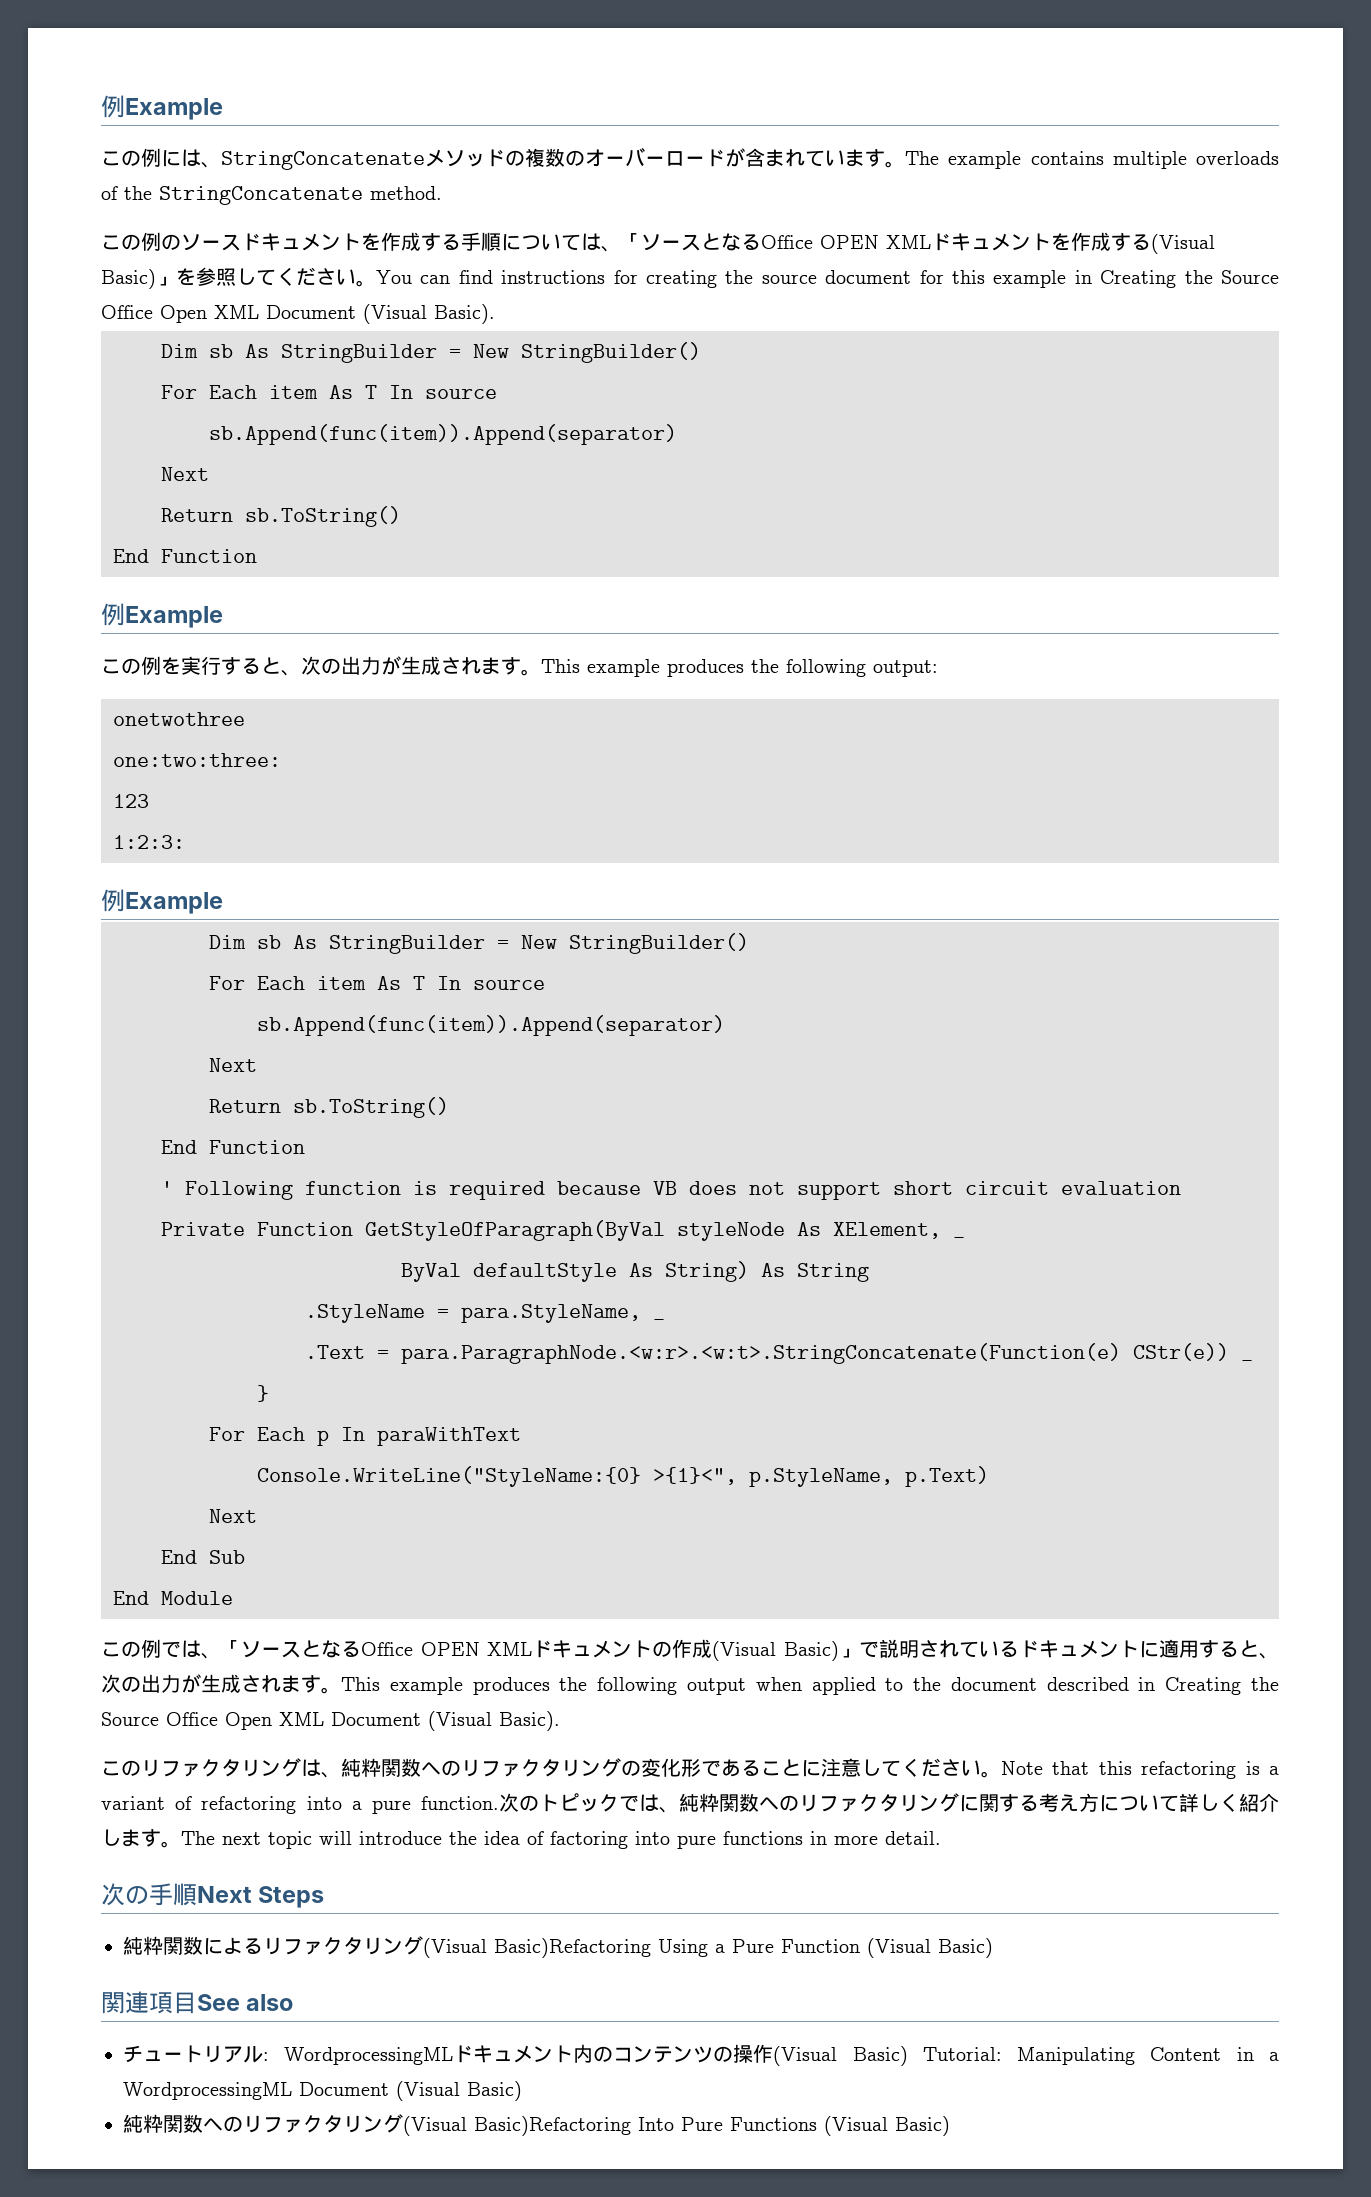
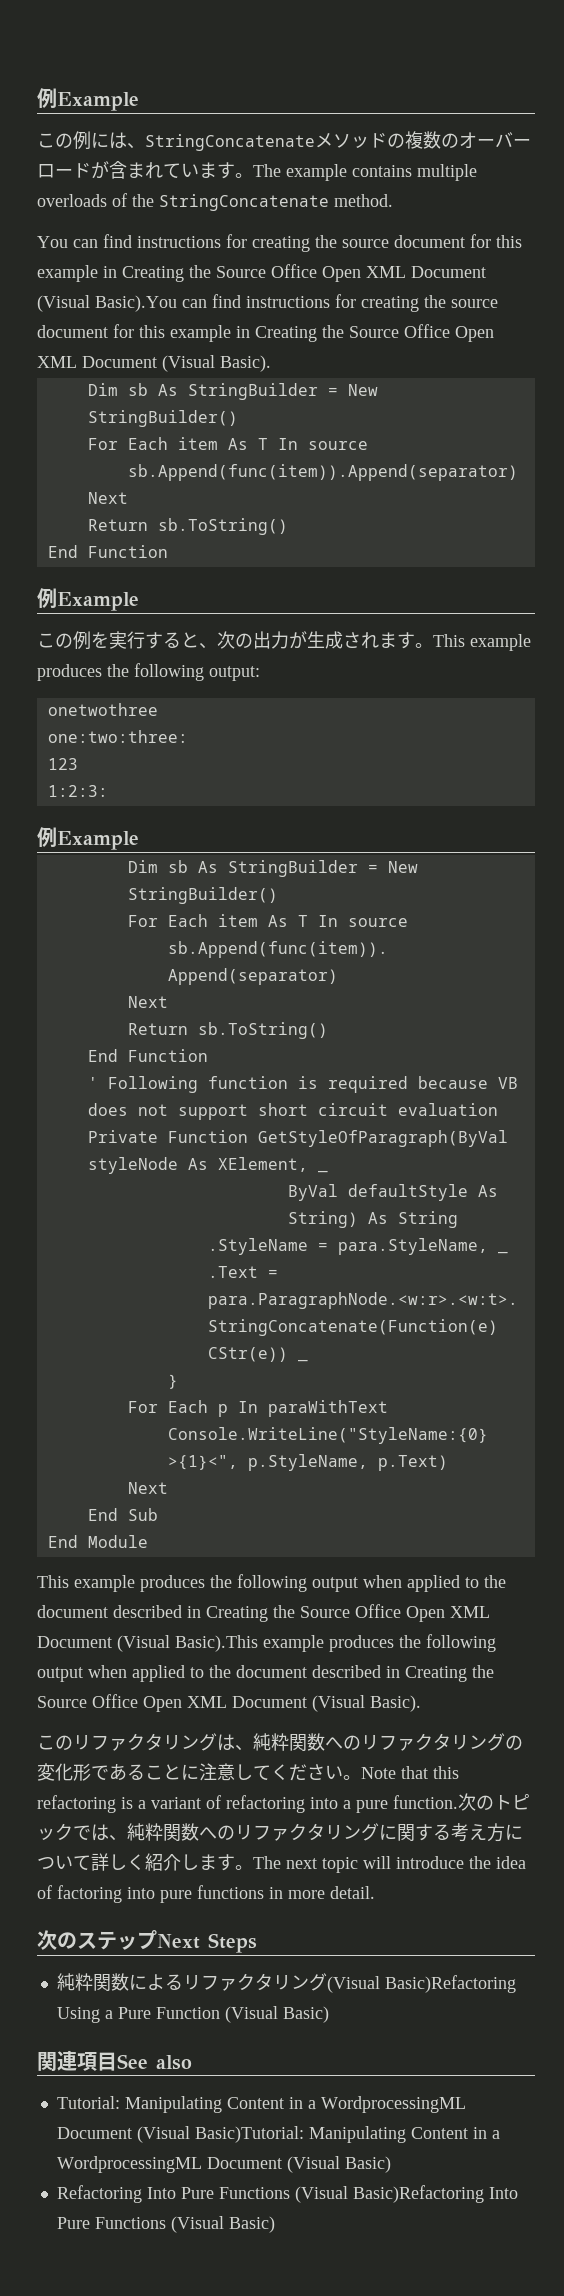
- この例のソースドキュメントを作成する手順については、「ソースとなるOffice OPEN XMLドキュメントを作成する(Visual Basic)」を参照してください。You can find instructions for creating the source document for this example in Creating the Source Office Open XML Document (Visual Basic).
+ You can find instructions for creating the source document for this example in Creating the Source Office Open XML Document (Visual Basic).You can find instructions for creating the source document for this example in Creating the Source Office Open XML Document (Visual Basic).
- この例では、「ソースとなるOffice OPEN XMLドキュメントの作成(Visual Basic)」で説明されているドキュメントに適用すると、次の出力が生成されます。This example produces the following output when applied to the document described in Creating the Source Office Open XML Document (Visual Basic).
+ This example produces the following output when applied to the document described in Creating the Source Office Open XML Document (Visual Basic).This example produces the following output when applied to the document described in Creating the Source Office Open XML Document (Visual Basic).
- 次の手順Next Steps
+ 次のステップNext Steps
- チュートリアル: WordprocessingMLドキュメント内のコンテンツの操作(Visual Basic) Tutorial: Manipulating Content in a WordprocessingML Document (Visual Basic)
+ Tutorial: Manipulating Content in a WordprocessingML Document (Visual Basic)Tutorial: Manipulating Content in a WordprocessingML Document (Visual Basic)
- 純粋関数へのリファクタリング(Visual Basic)Refactoring Into Pure Functions (Visual Basic)
+ Refactoring Into Pure Functions (Visual Basic)Refactoring Into Pure Functions (Visual Basic)

